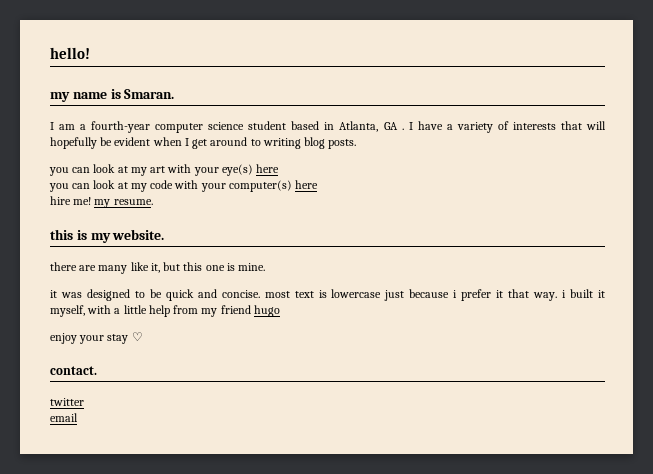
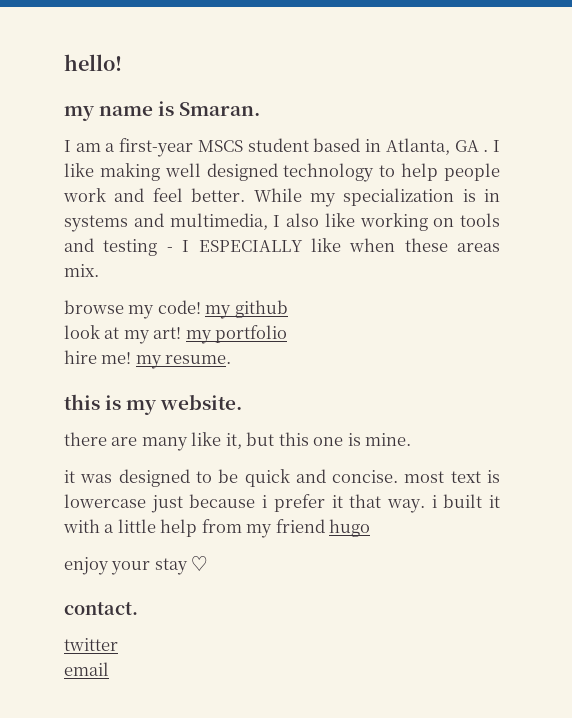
- I am a fourth-year computer science student based in Atlanta, GA .
+ I am a first-year MSCS student based in Atlanta, GA .
- I have a variety of interests that will hopefully be evident when I get around to writing blog posts.
- you can look at my art with your eye(s) here
- you can look at my code with your computer(s) here
+ I like making well designed technology to help people work and feel better. While my specialization is in systems and multimedia, I also like working on tools and testing - I ESPECIALLY like when these areas mix.
+ browse my code! my github
+ look at my art! my portfolio
- it was designed to be quick and concise. most text is lowercase just because i prefer it that way. i built it myself, with a little help from my friend hugo
+ it was designed to be quick and concise. most text is lowercase just because i prefer it that way. i built it with a little help from my friend hugo

